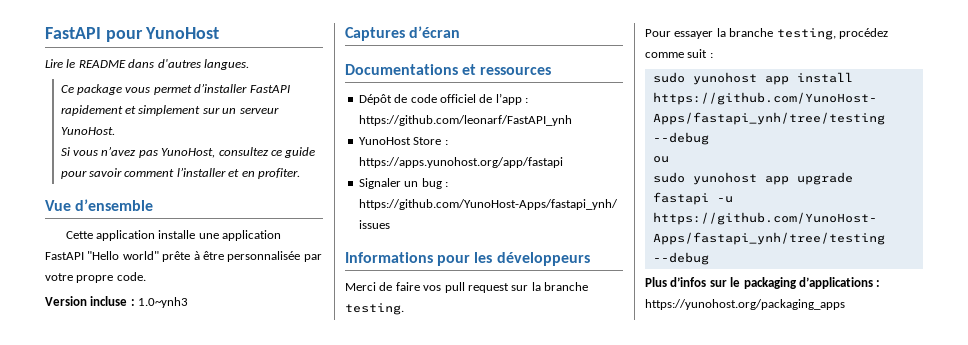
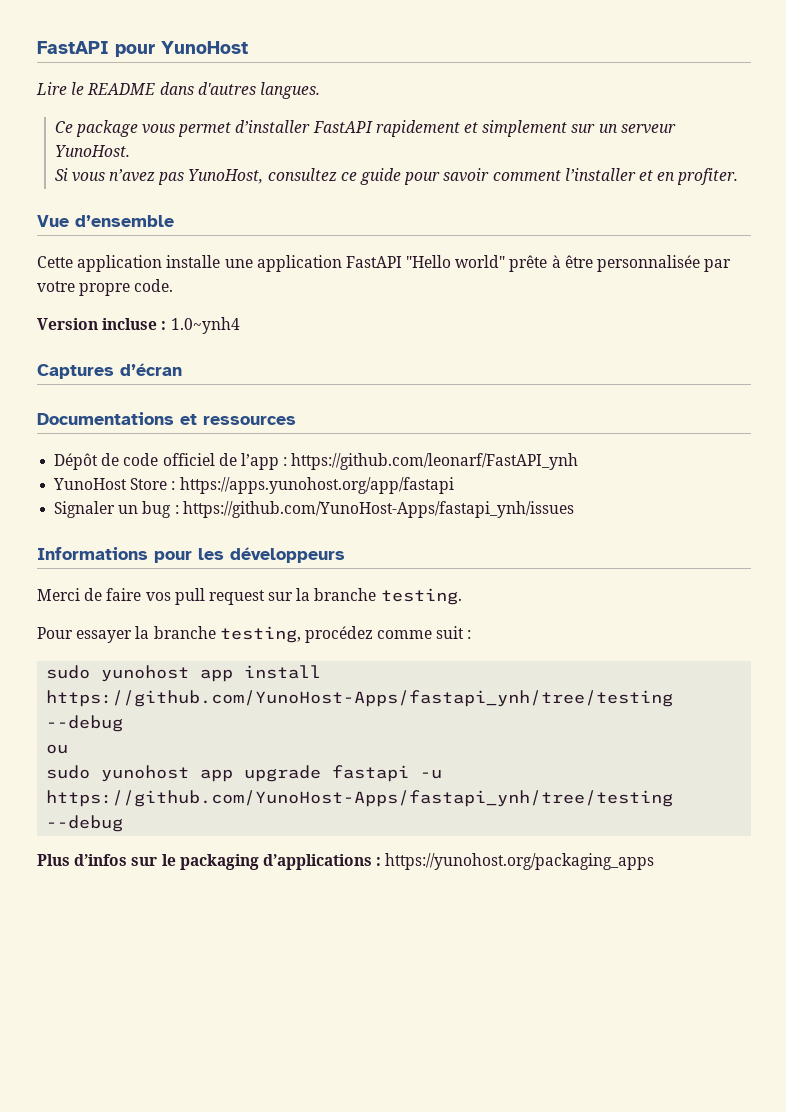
- Version incluse : 1.0~ynh3
+ Version incluse : 1.0~ynh4

